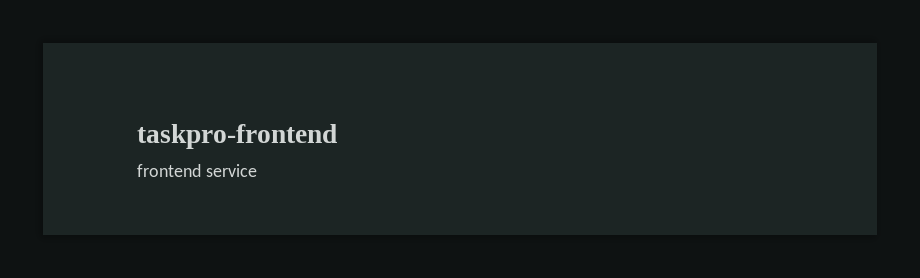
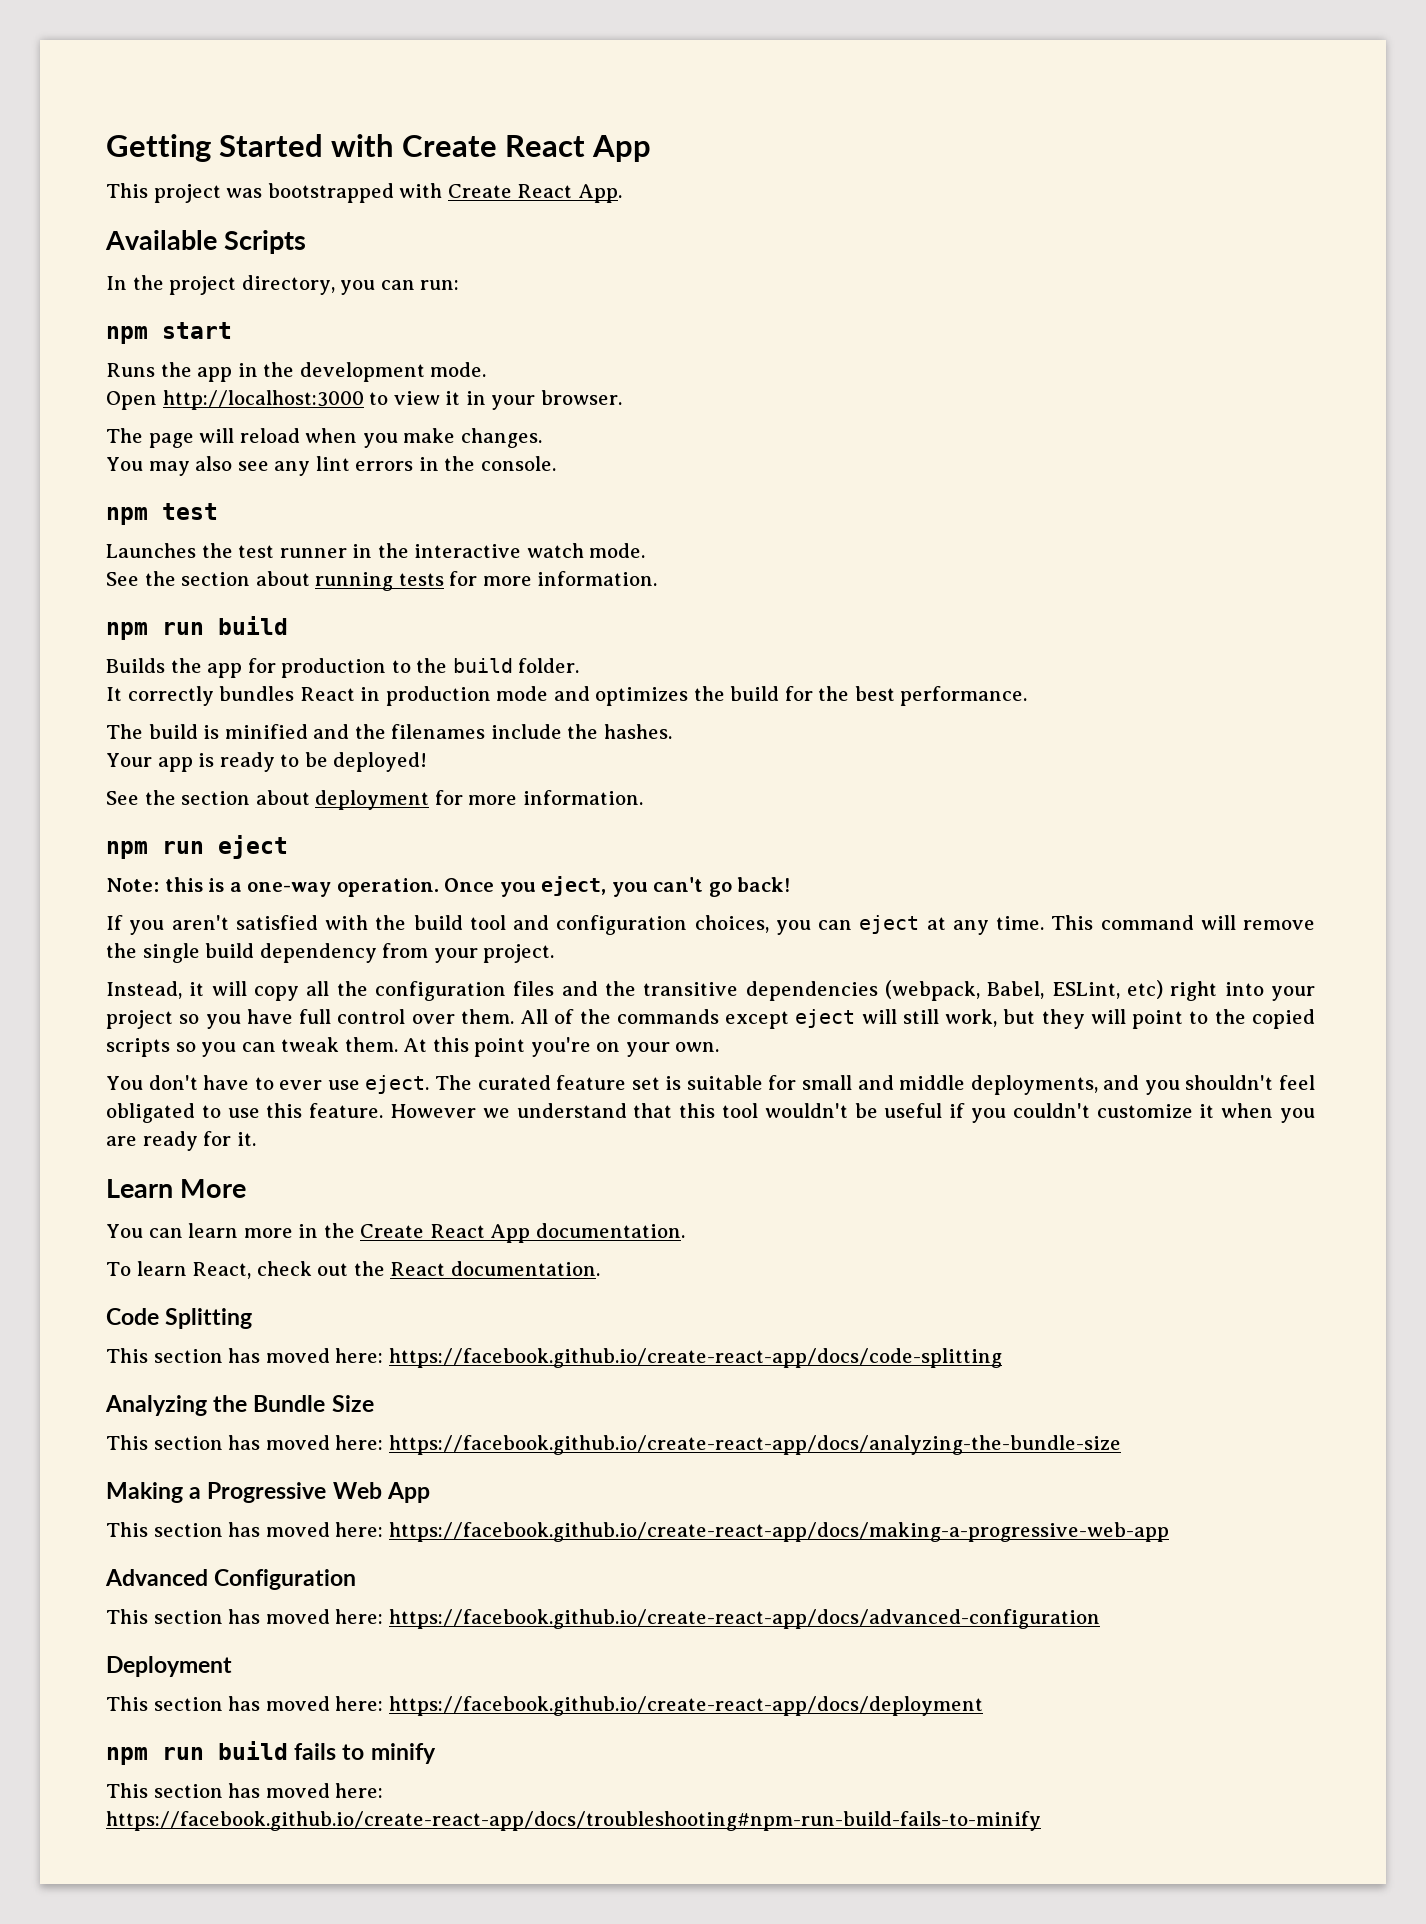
- taskpro-frontend
- frontend service
+ Getting Started with Create React App
+ This project was bootstrapped with Create React App.
+ Available Scripts
+ In the project directory, you can run:
+ npm start
+ Runs the app in the development mode.
+ Open http://localhost:3000 to view it in your browser.
+ The page will reload when you make changes.
+ You may also see any lint errors in the console.
+ npm test
+ Launches the test runner in the interactive watch mode.
+ See the section about running tests for more information.
+ npm run build
+ Builds the app for production to the build folder.
+ It correctly bundles React in production mode and optimizes the build for the best performance.
+ The build is minified and the filenames include the hashes.
+ Your app is ready to be deployed!
+ See the section about deployment for more information.
+ npm run eject
+ Note: this is a one-way operation. Once you eject, you can't go back!
+ If you aren't satisfied with the build tool and configuration choices, you can eject at any time. This command will remove the single build dependency from your project.
+ Instead, it will copy all the configuration files and the transitive dependencies (webpack, Babel, ESLint, etc) right into your project so you have full control over them. All of the commands except eject will still work, but they will point to the copied scripts so you can tweak them. At this point you're on your own.
+ You don't have to ever use eject. The curated feature set is suitable for small and middle deployments, and you shouldn't feel obligated to use this feature. However we understand that this tool wouldn't be useful if you couldn't customize it when you are ready for it.
+ Learn More
+ You can learn more in the Create React App documentation.
+ To learn React, check out the React documentation.
+ Code Splitting
+ This section has moved here: https://facebook.github.io/create-react-app/docs/code-splitting
+ Analyzing the Bundle Size
+ This section has moved here: https://facebook.github.io/create-react-app/docs/analyzing-the-bundle-size
+ Making a Progressive Web App
+ This section has moved here: https://facebook.github.io/create-react-app/docs/making-a-progressive-web-app
+ Advanced Configuration
+ This section has moved here: https://facebook.github.io/create-react-app/docs/advanced-configuration
+ Deployment
+ This section has moved here: https://facebook.github.io/create-react-app/docs/deployment
+ npm run build fails to minify
+ This section has moved here: https://facebook.github.io/create-react-app/docs/troubleshooting#npm-run-build-fails-to-minify

